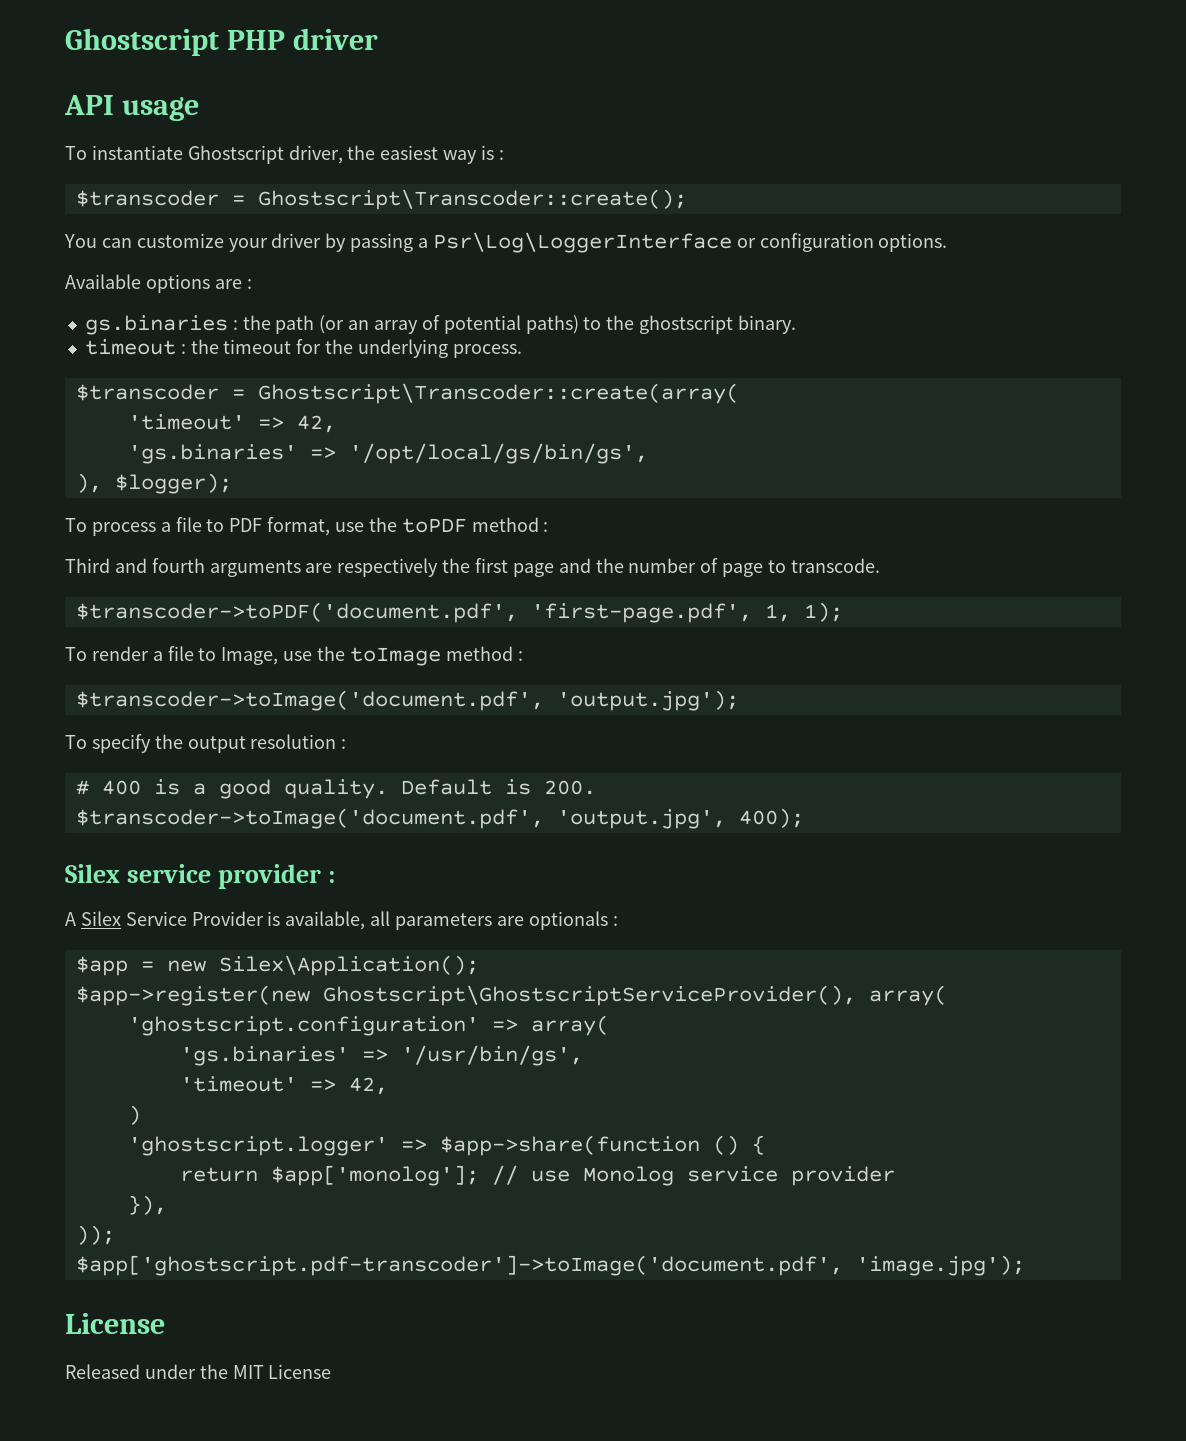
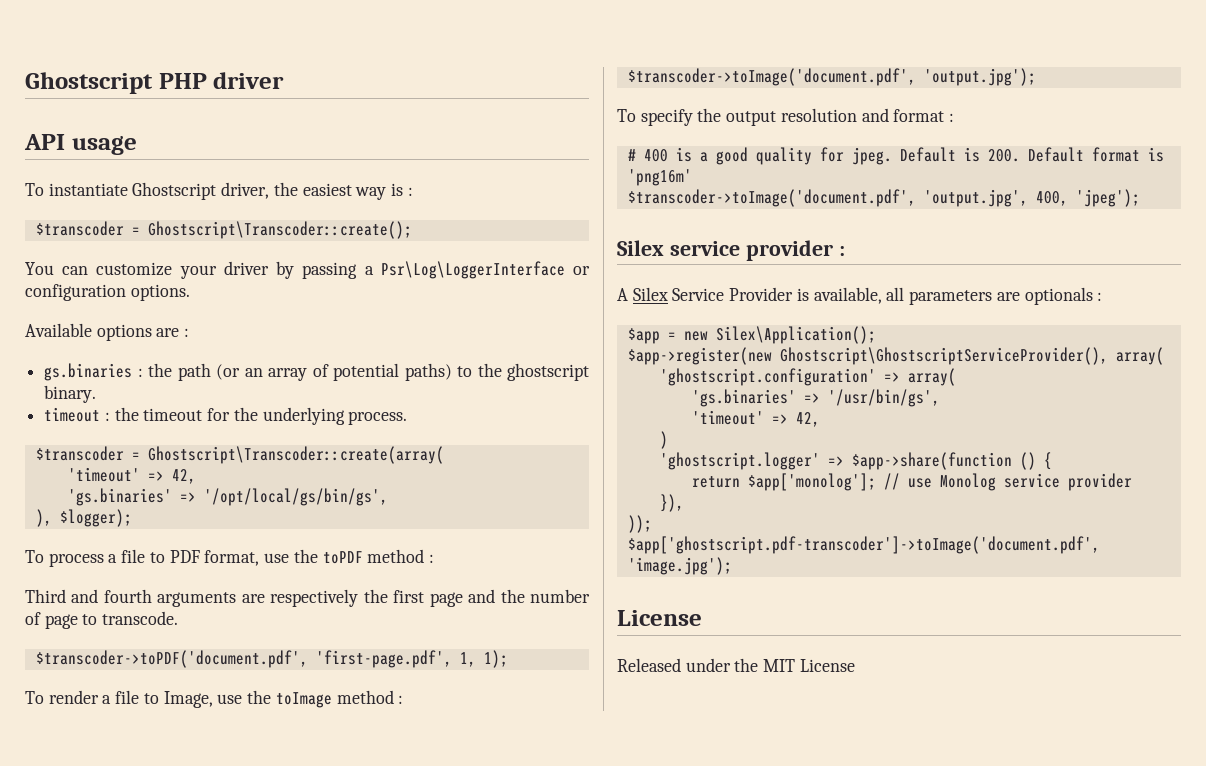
- To specify the output resolution :
+ To specify the output resolution and format :
- # 400 is a good quality.
+ # 400 is a good quality for jpeg.
- Default is 200.
+ Default is 200. Default format is 'png16m'
- $transcoder->toImage('document.pdf', 'output.jpg', 400);
+ $transcoder->toImage('document.pdf', 'output.jpg', 400, 'jpeg');

